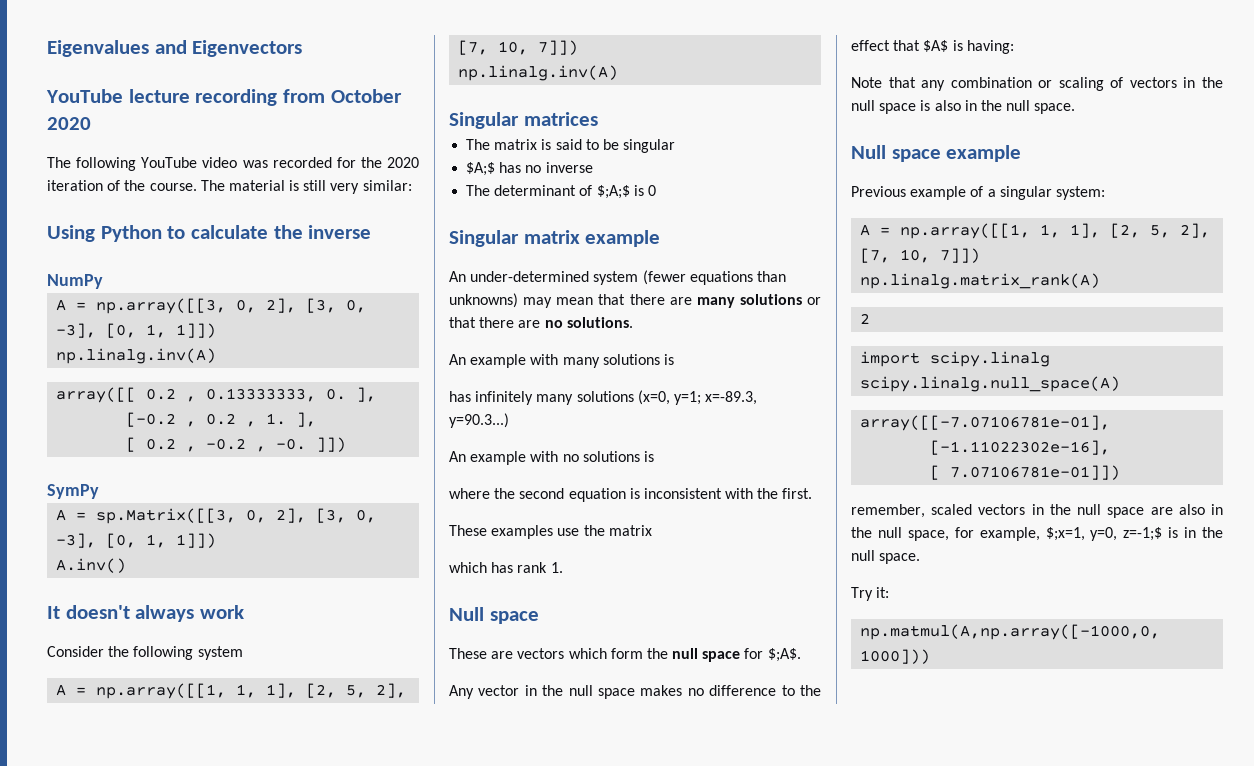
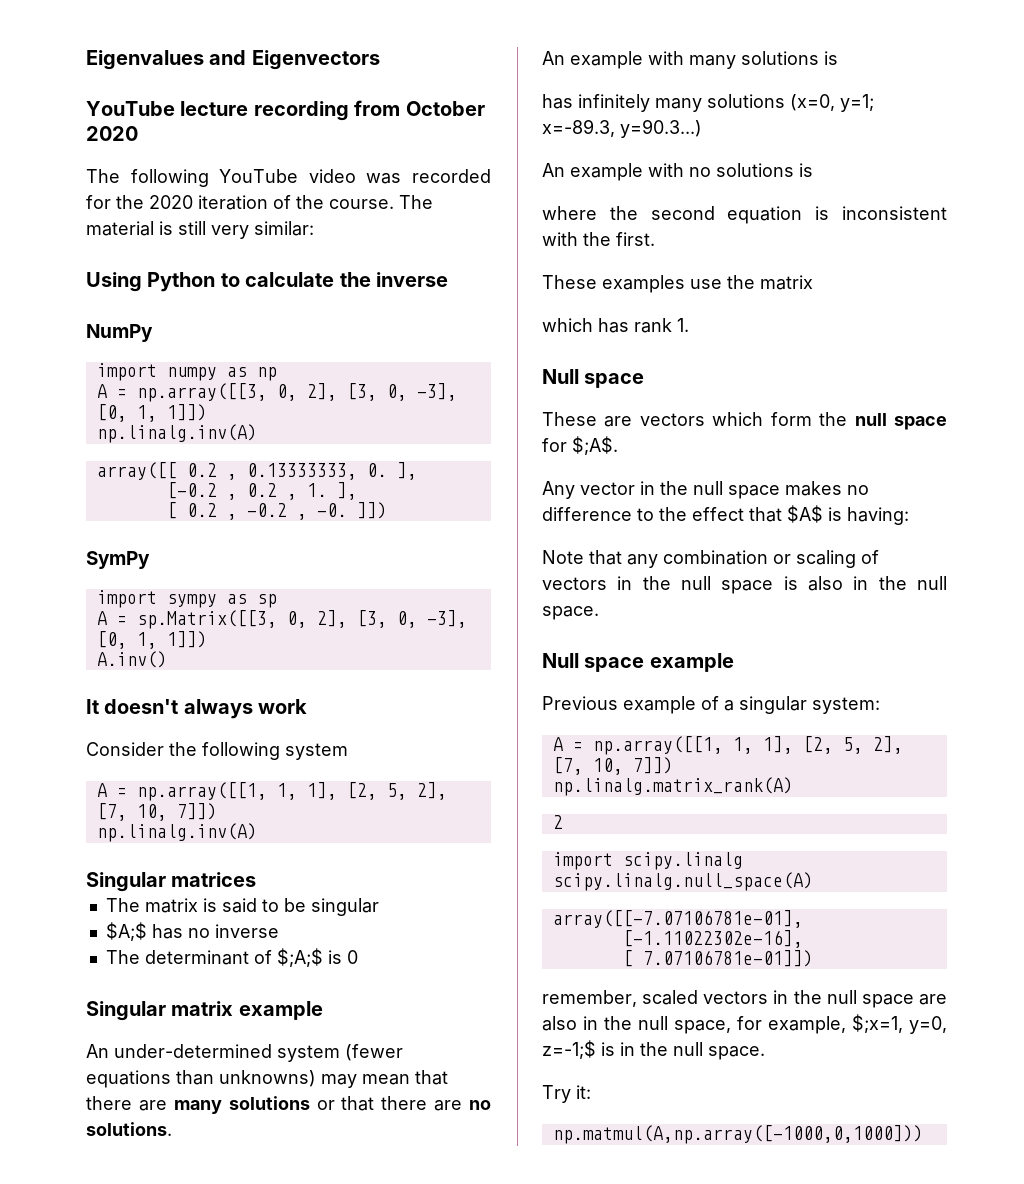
+ import numpy as np
+ import sympy as sp

